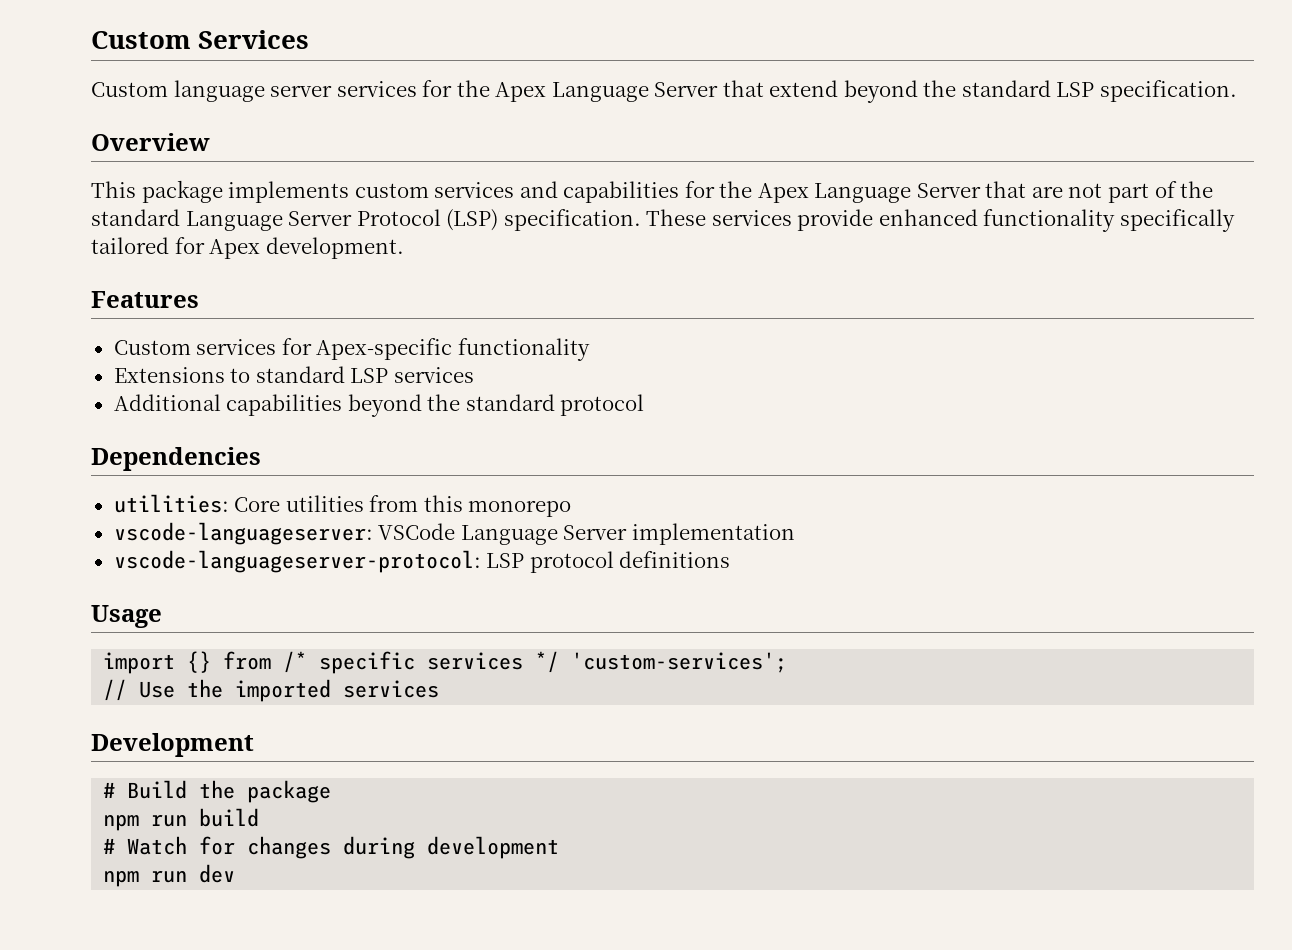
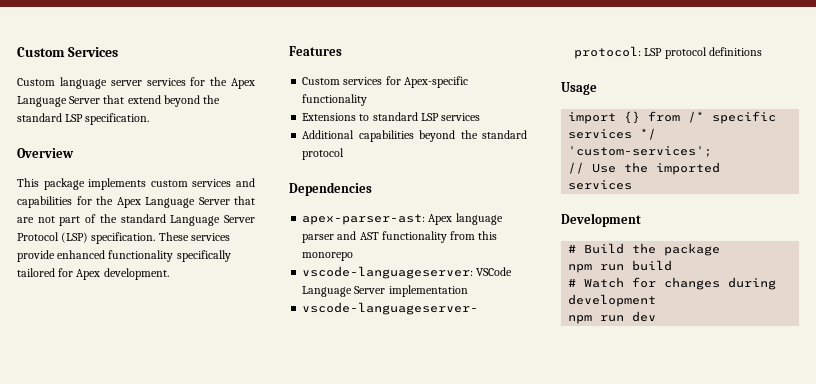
- utilities: Core utilities from this monorepo
+ apex-parser-ast: Apex language parser and AST functionality from this monorepo

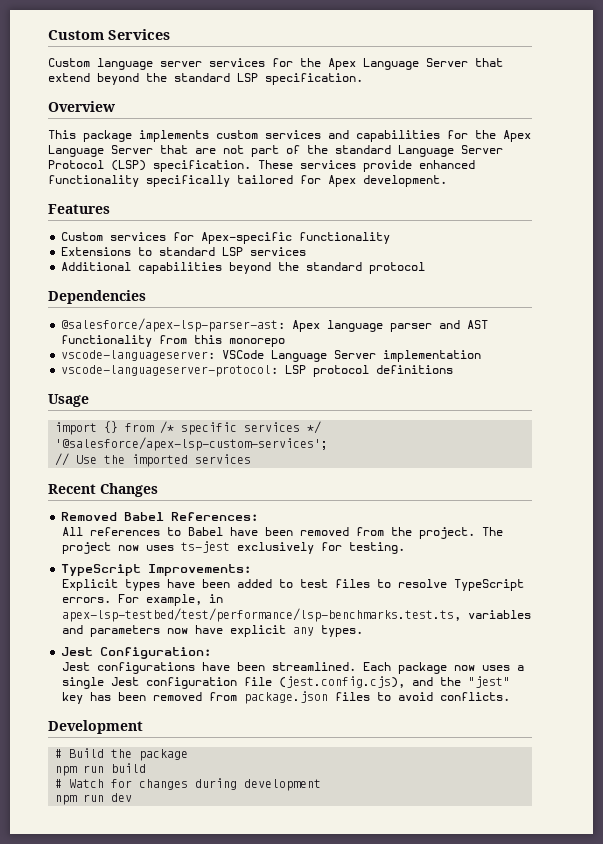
- apex-parser-ast: Apex language parser and AST functionality from this monorepo
+ @salesforce/apex-lsp-parser-ast: Apex language parser and AST functionality from this monorepo
- import {} from /* specific services */ 'custom-services';
+ import {} from /* specific services */ '@salesforce/apex-lsp-custom-services';
+ Recent Changes
+ Removed Babel References:
+ All references to Babel have been removed from the project. The project now uses ts-jest exclusively for testing.
+ TypeScript Improvements:
+ Explicit types have been added to test files to resolve TypeScript errors. For example, in apex-lsp-testbed/test/performance/lsp-benchmarks.test.ts, variables and parameters now have explicit any types.
+ Jest Configuration:
+ Jest configurations have been streamlined. Each package now uses a single Jest configuration file (jest.config.cjs), and the "jest" key has been removed from package.json files to avoid conflicts.

